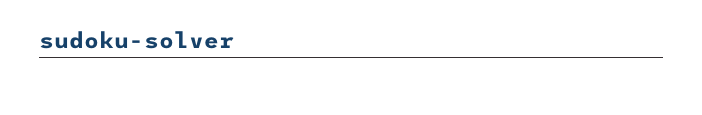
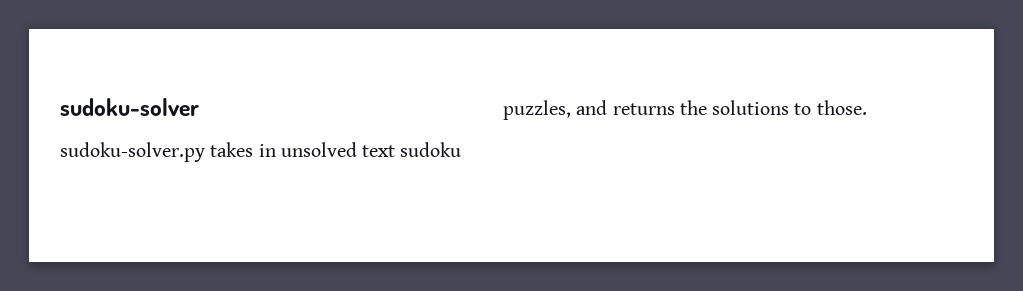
+ sudoku-solver.py takes in unsolved text sudoku puzzles, and returns the solutions to those.

